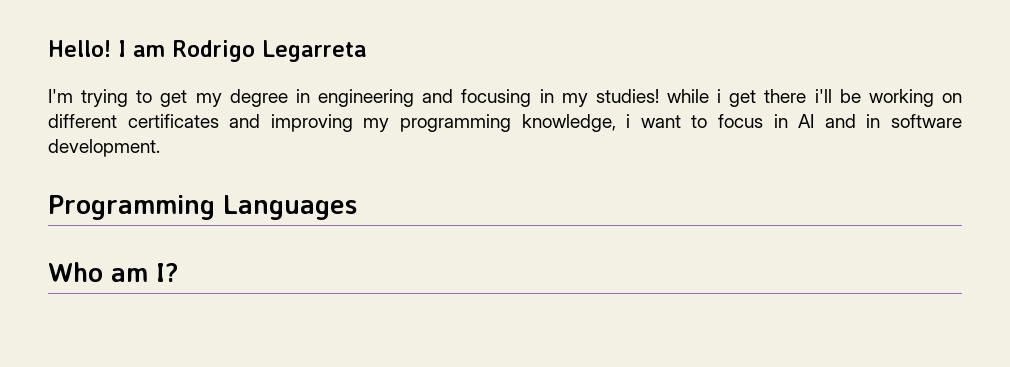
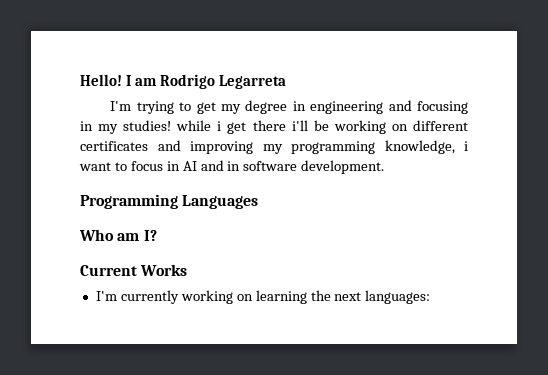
+ Current Works
+ I'm currently working on learning the next languages:

